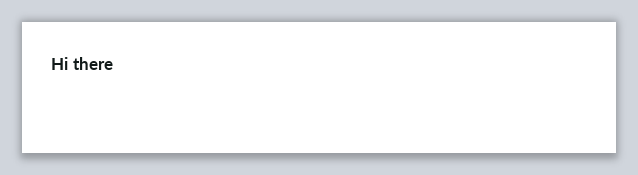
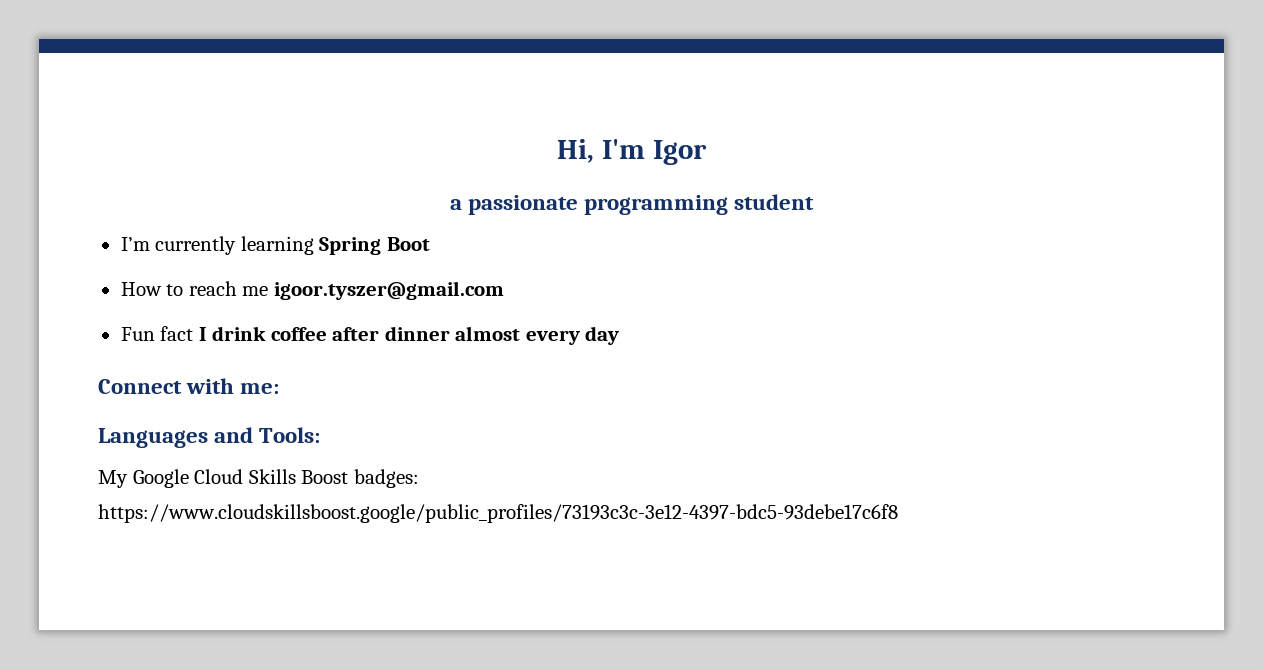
- Hi there
+ Hi, I'm Igor
+ a passionate programming student
+ I’m currently learning Spring Boot
+ How to reach me igoor.tyszer@gmail.com
+ Fun fact I drink coffee after dinner almost every day
+ Connect with me:
+ Languages and Tools:
+ My Google Cloud Skills Boost badges: https://www.cloudskillsboost.google/public_profiles/73193c3c-3e12-4397-bdc5-93debe17c6f8

